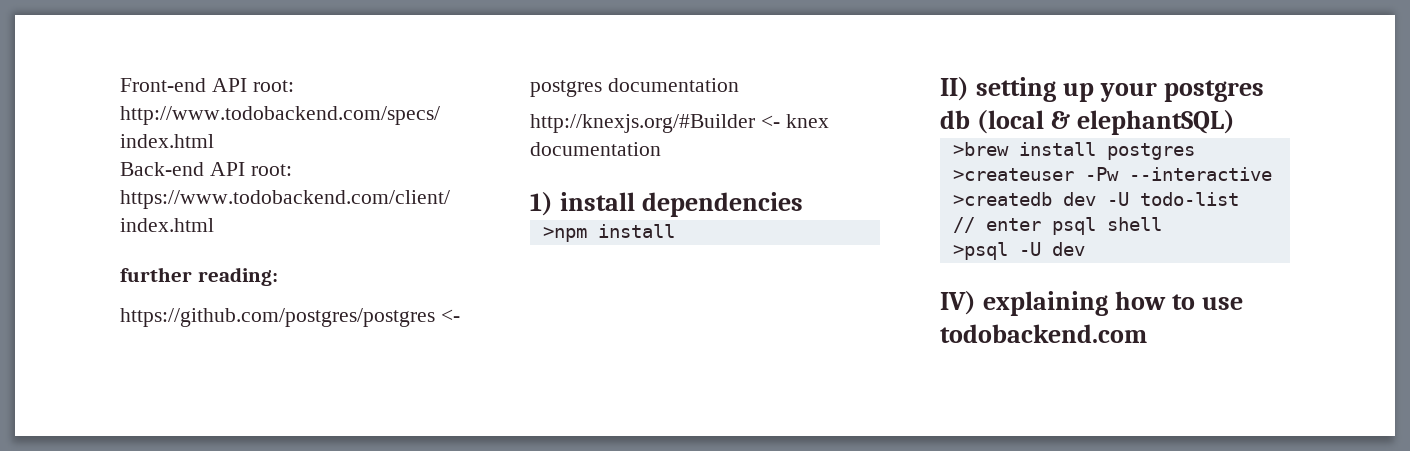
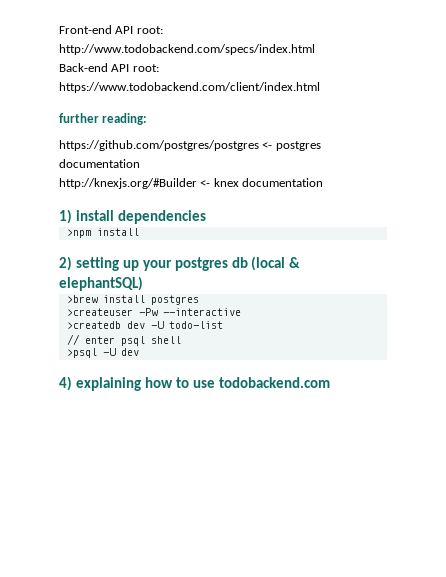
- II) setting up your postgres db (local & elephantSQL)
+ 2) setting up your postgres db (local & elephantSQL)
- IV) explaining how to use todobackend.com
+ 4) explaining how to use todobackend.com

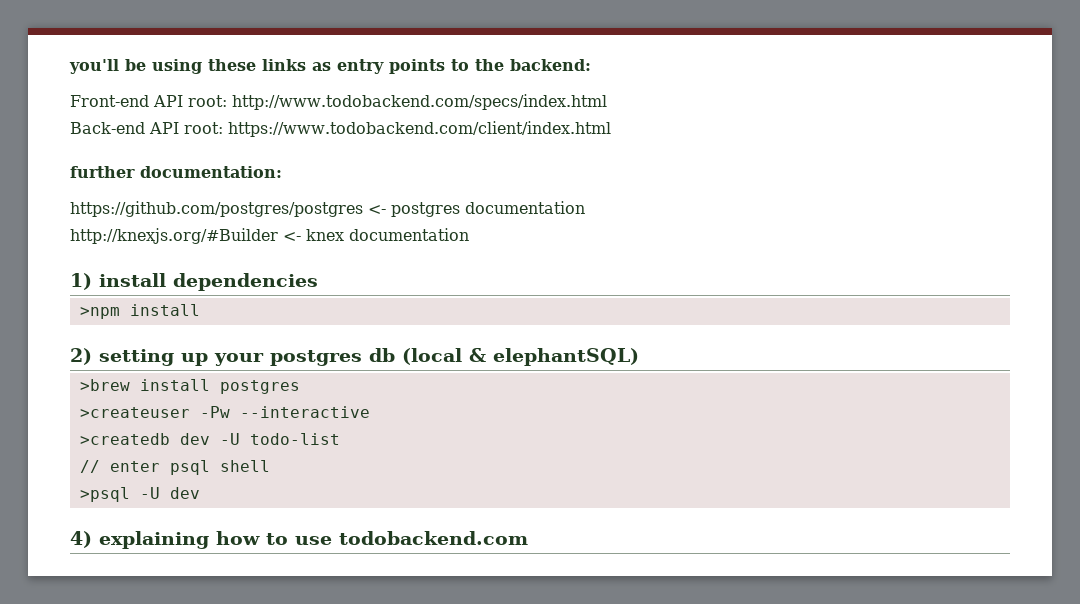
+ you'll be using these links as entry points to the backend:
- further reading:
+ further documentation:

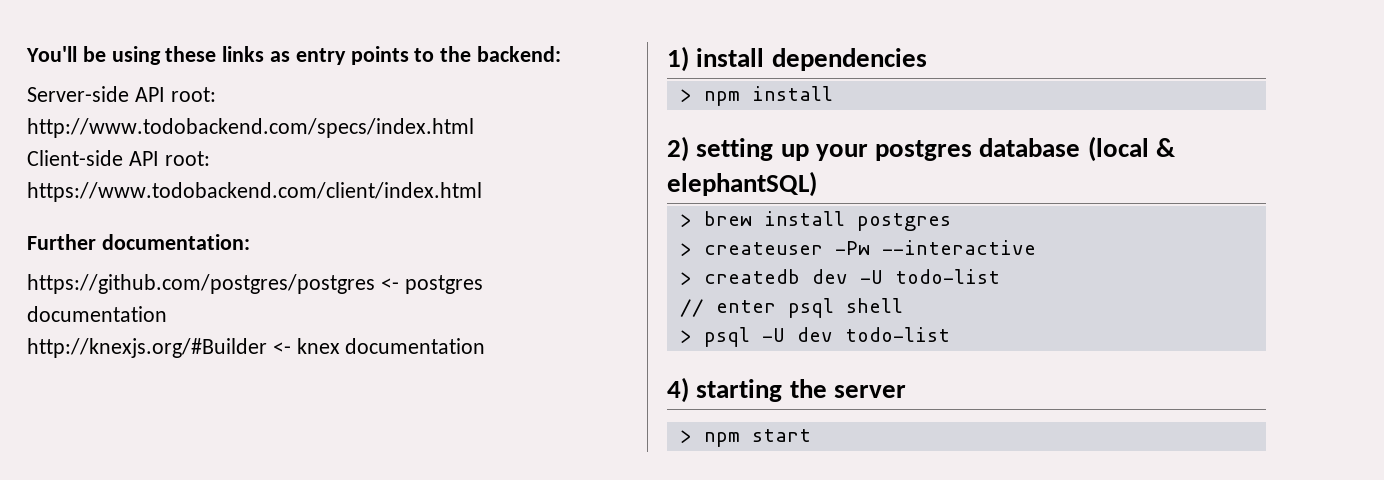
- you'll be using these links as entry points to the backend:
+ You'll be using these links as entry points to the backend:
- Front-end API root: http://www.todobackend.com/specs/index.html
+ Server-side API root: http://www.todobackend.com/specs/index.html
- Back-end API root: https://www.todobackend.com/client/index.html
+ Client-side API root: https://www.todobackend.com/client/index.html
- further documentation:
+ Further documentation:
- >npm install
+ > npm install
- 2) setting up your postgres db (local & elephantSQL)
+ 2) setting up your postgres database (local & elephantSQL)
- >brew install postgres
+ > brew install postgres
- >createuser -Pw --interactive
+ > createuser -Pw --interactive
- >createdb dev -U todo-list
+ > createdb dev -U todo-list
- >psql -U dev
+ > psql -U dev todo-list
- 4) explaining how to use todobackend.com
+ 4) starting the server
+ > npm start

